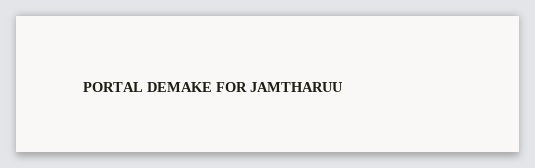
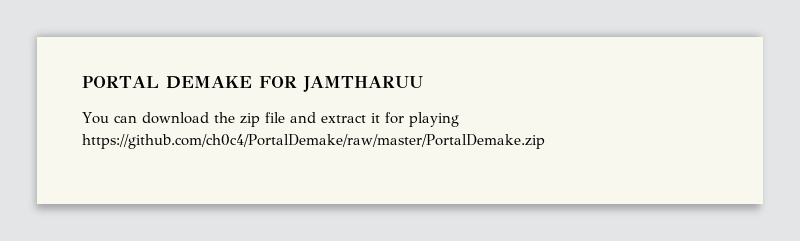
+ You can download the zip file and extract it for playing https://github.com/ch0c4/PortalDemake/raw/master/PortalDemake.zip

